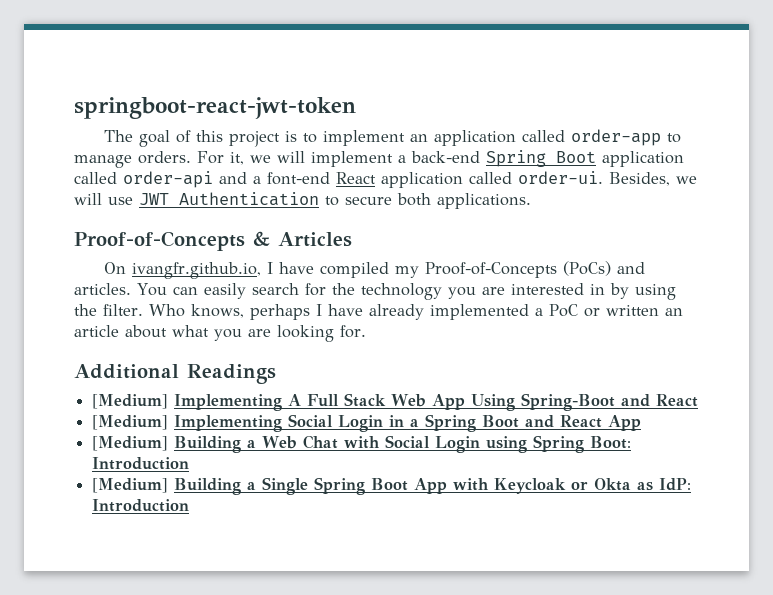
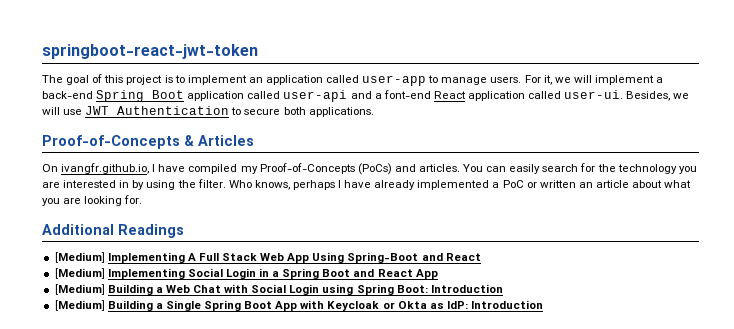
- The goal of this project is to implement an application called order-app to manage orders.
+ The goal of this project is to implement an application called user-app to manage users.
- For it, we will implement a back-end Spring Boot application called order-api and a font-end React application called order-ui.
+ For it, we will implement a back-end Spring Boot application called user-api and a font-end React application called user-ui.

